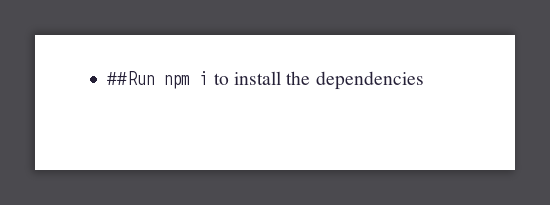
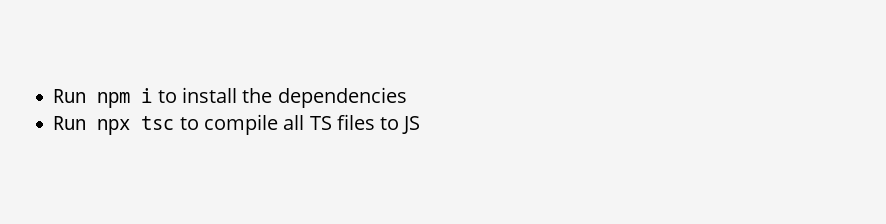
- ##Run npm i to install the dependencies
+ Run npm i to install the dependencies
+ Run npx tsc to compile all TS files to JS

